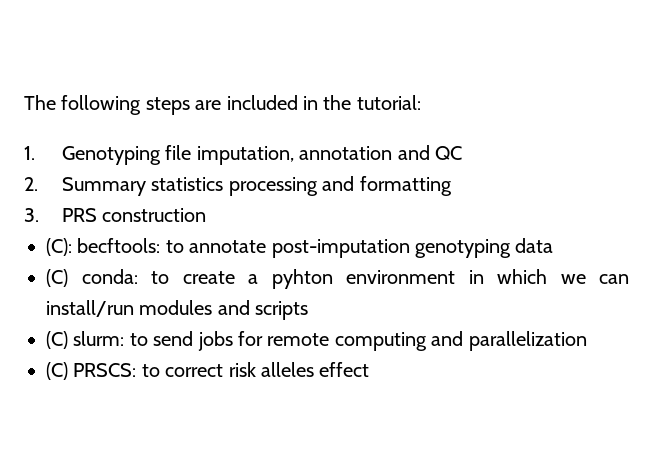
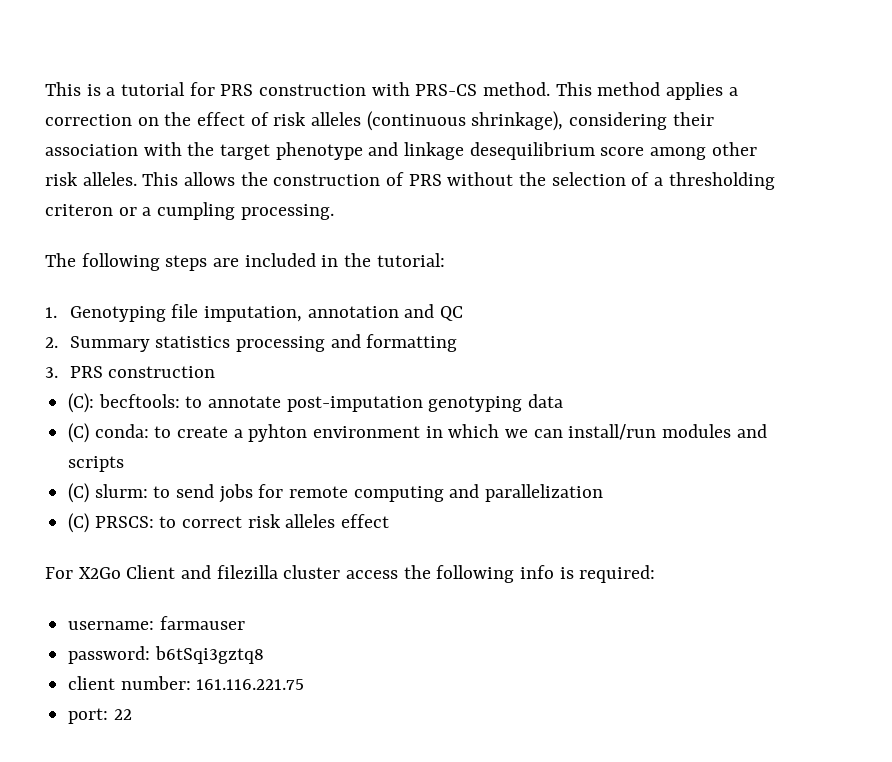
+ This is a tutorial for PRS construction with PRS-CS method. This method applies a correction on the effect of risk alleles (continuous shrinkage), considering their association with the target phenotype and linkage desequilibrium score among other risk alleles. This allows the construction of PRS without the selection of a thresholding criteron or a cumpling processing.
+ For X2Go Client and filezilla cluster access the following info is required:
+ username: farmauser
+ password: b6tSqi3gztq8
+ client number: 161.116.221.75
+ port: 22

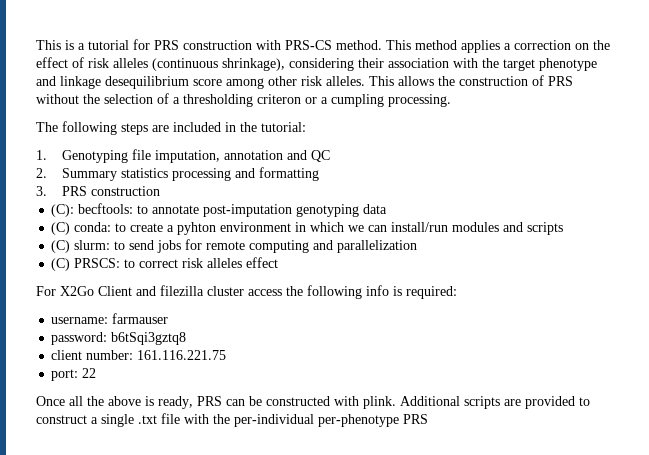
+ Once all the above is ready, PRS can be constructed with plink. Additional scripts are provided to construct a single .txt file with the per-individual per-phenotype PRS

